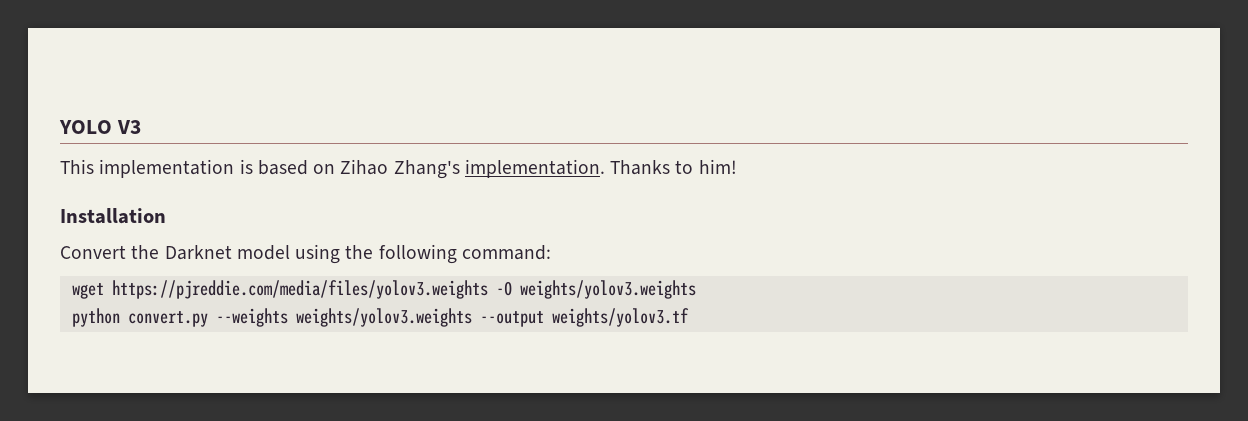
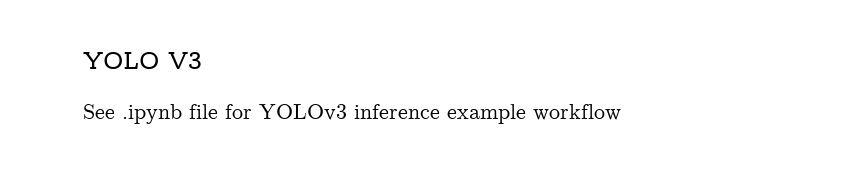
- This implementation is based on Zihao Zhang's implementation. Thanks to him!
- Installation
- Convert the Darknet model using the following command:
- wget https://pjreddie.com/media/files/yolov3.weights -O weights/yolov3.weights
- python convert.py --weights weights/yolov3.weights --output weights/yolov3.tf
+ See .ipynb file for YOLOv3 inference example workflow

